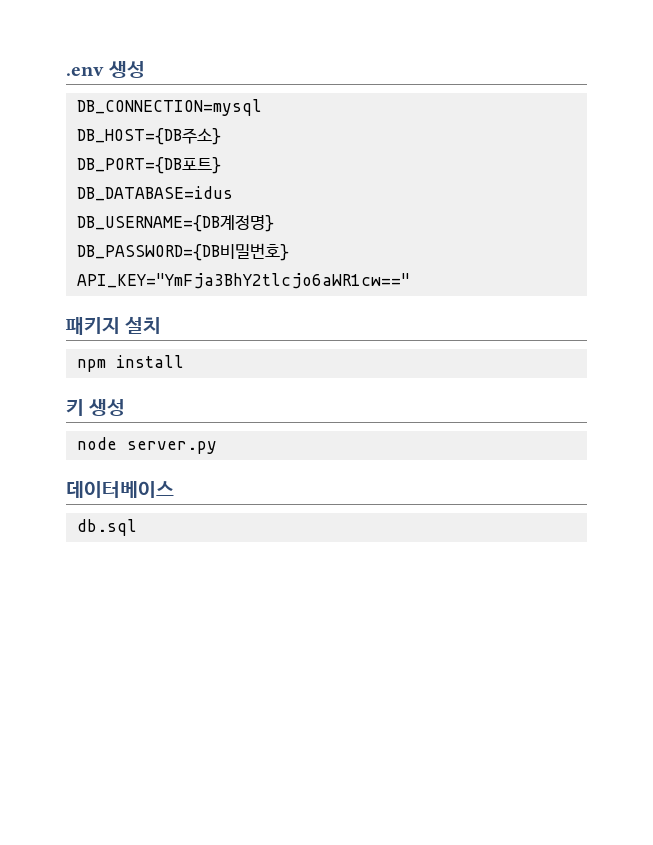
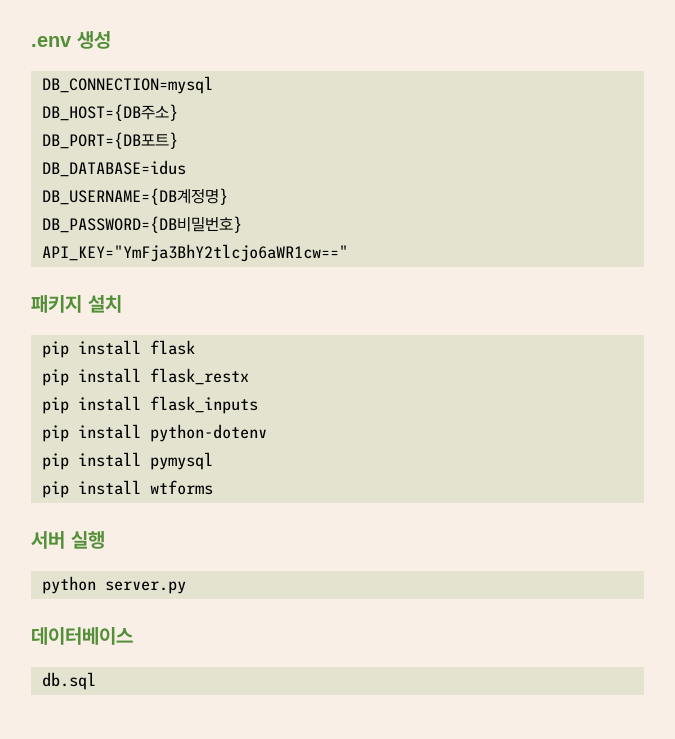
- npm install
- 키 생성
- node server.py
+ pip install flask
+ pip install flask_restx
+ pip install flask_inputs
+ pip install python-dotenv
+ pip install pymysql
+ pip install wtforms
+ 서버 실행
+ python server.py

